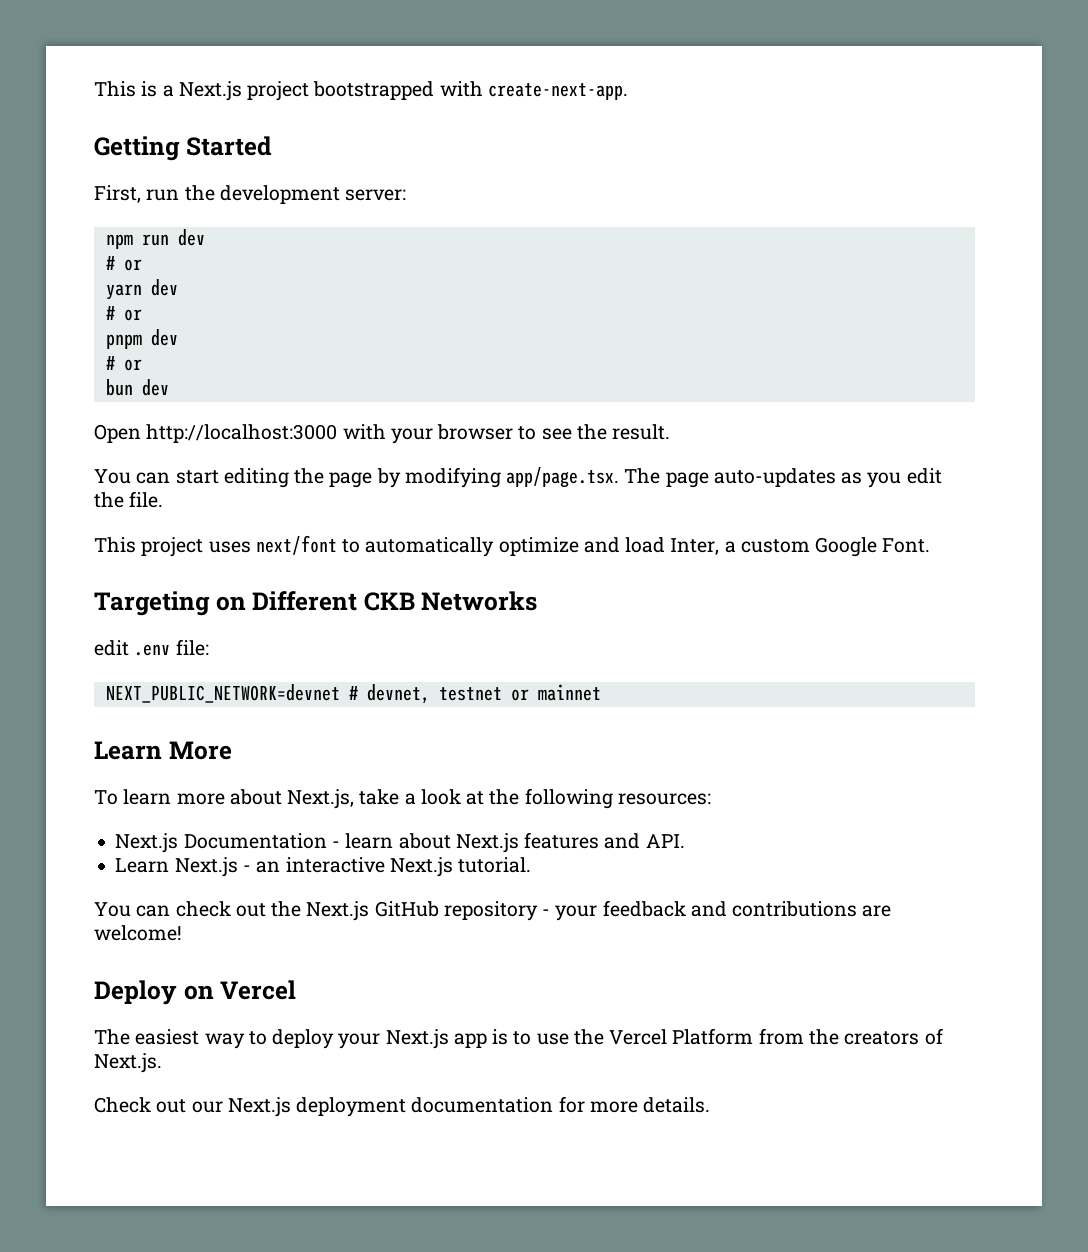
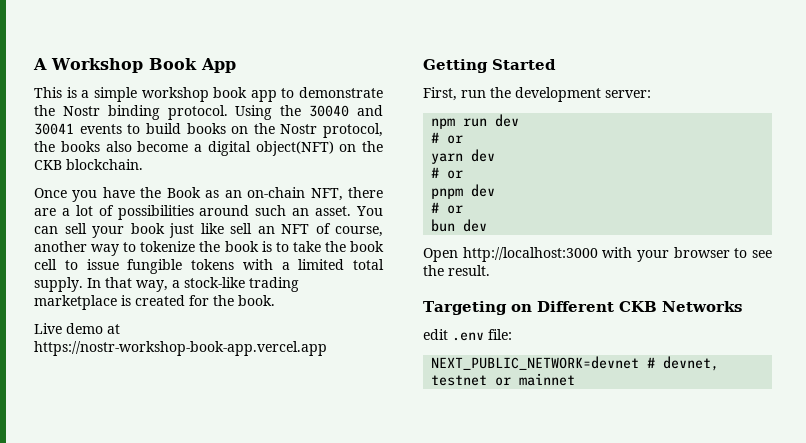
- This is a Next.js project bootstrapped with create-next-app.
+ A Workshop Book App
+ This is a simple workshop book app to demonstrate the Nostr binding protocol. Using the 30040 and 30041 events to build books on the Nostr protocol, the books also become a digital object(NFT) on the CKB blockchain.
+ Once you have the Book as an on-chain NFT, there are a lot of possibilities around such an asset. You can sell your book just like sell an NFT of course, another way to tokenize the book is to take the book cell to issue fungible tokens with a limited total supply. In that way, a stock-like trading marketplace is created for the book.
+ Live demo at https://nostr-workshop-book-app.vercel.app
- You can start editing the page by modifying app/page.tsx. The page auto-updates as you edit the file.
- This project uses next/font to automatically optimize and load Inter, a custom Google Font.
- Learn More
- To learn more about Next.js, take a look at the following resources:
- Next.js Documentation - learn about Next.js features and API.
- Learn Next.js - an interactive Next.js tutorial.
- You can check out the Next.js GitHub repository - your feedback and contributions are welcome!
- Deploy on Vercel
- The easiest way to deploy your Next.js app is to use the Vercel Platform from the creators of Next.js.
- Check out our Next.js deployment documentation for more details.

